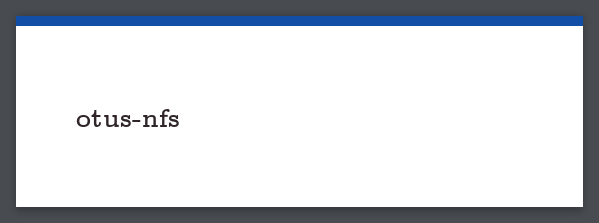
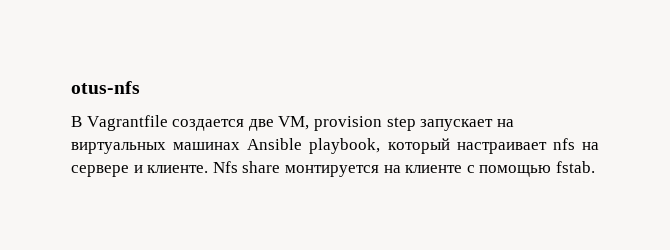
+ В Vagrantfile создается две VM, provision step запускает на виртуальных машинах Ansible playbook, который настраивает nfs на сервере и клиенте. Nfs share монтируется на клиенте с помощью fstab.

